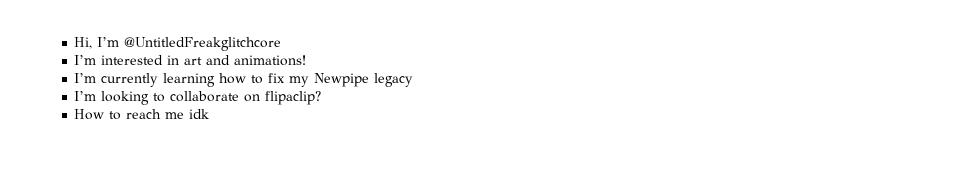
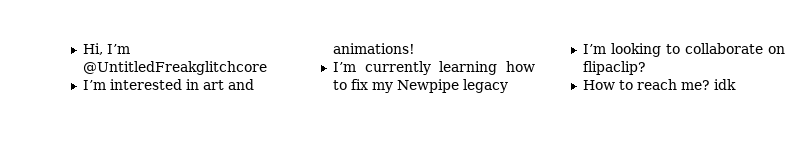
- How to reach me idk
+ How to reach me? idk

